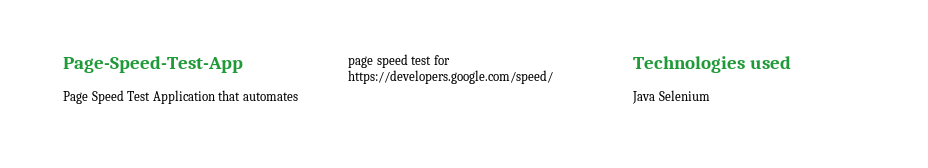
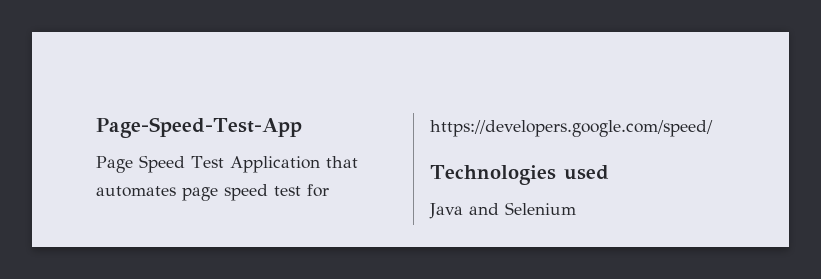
- Java Selenium
+ Java and Selenium

